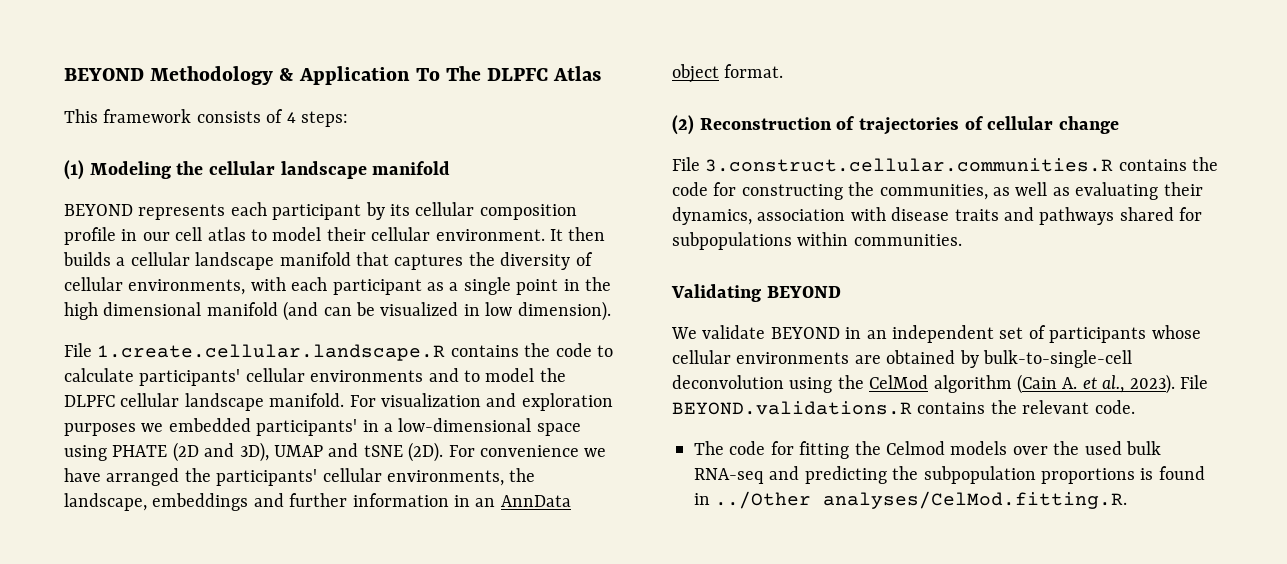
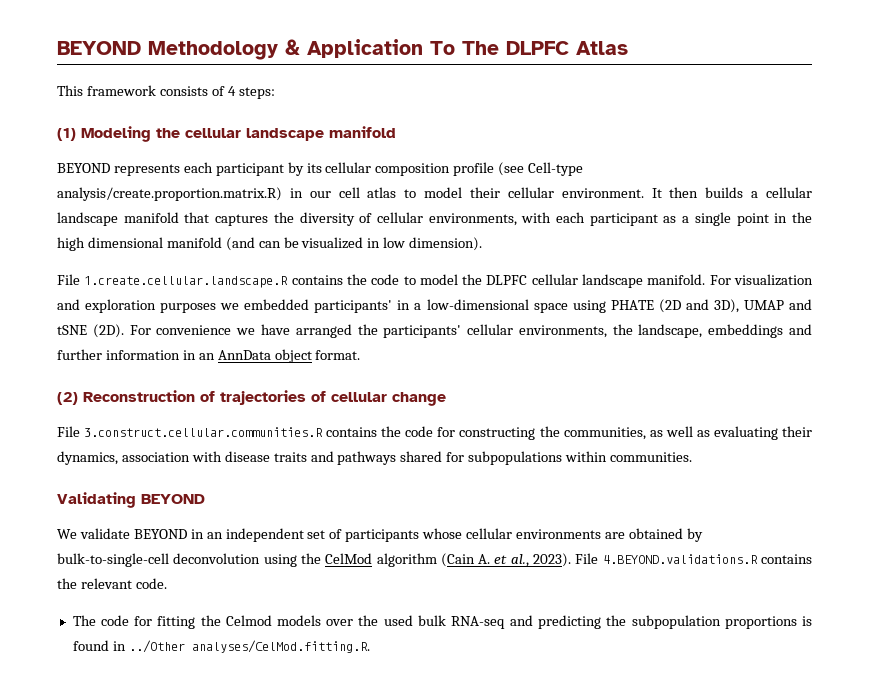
- BEYOND represents each participant by its cellular composition profile in our cell atlas to model their cellular environment.
+ BEYOND represents each participant by its cellular composition profile (see Cell-type analysis/create.proportion.matrix.R) in our cell atlas to model their cellular environment.
- File 1.create.cellular.landscape.R contains the code to calculate participants' cellular environments and to model the DLPFC cellular landscape manifold.
+ File 1.create.cellular.landscape.R contains the code to model the DLPFC cellular landscape manifold.
- File BEYOND.validations.R contains the relevant code.
+ File 4.BEYOND.validations.R contains the relevant code.

